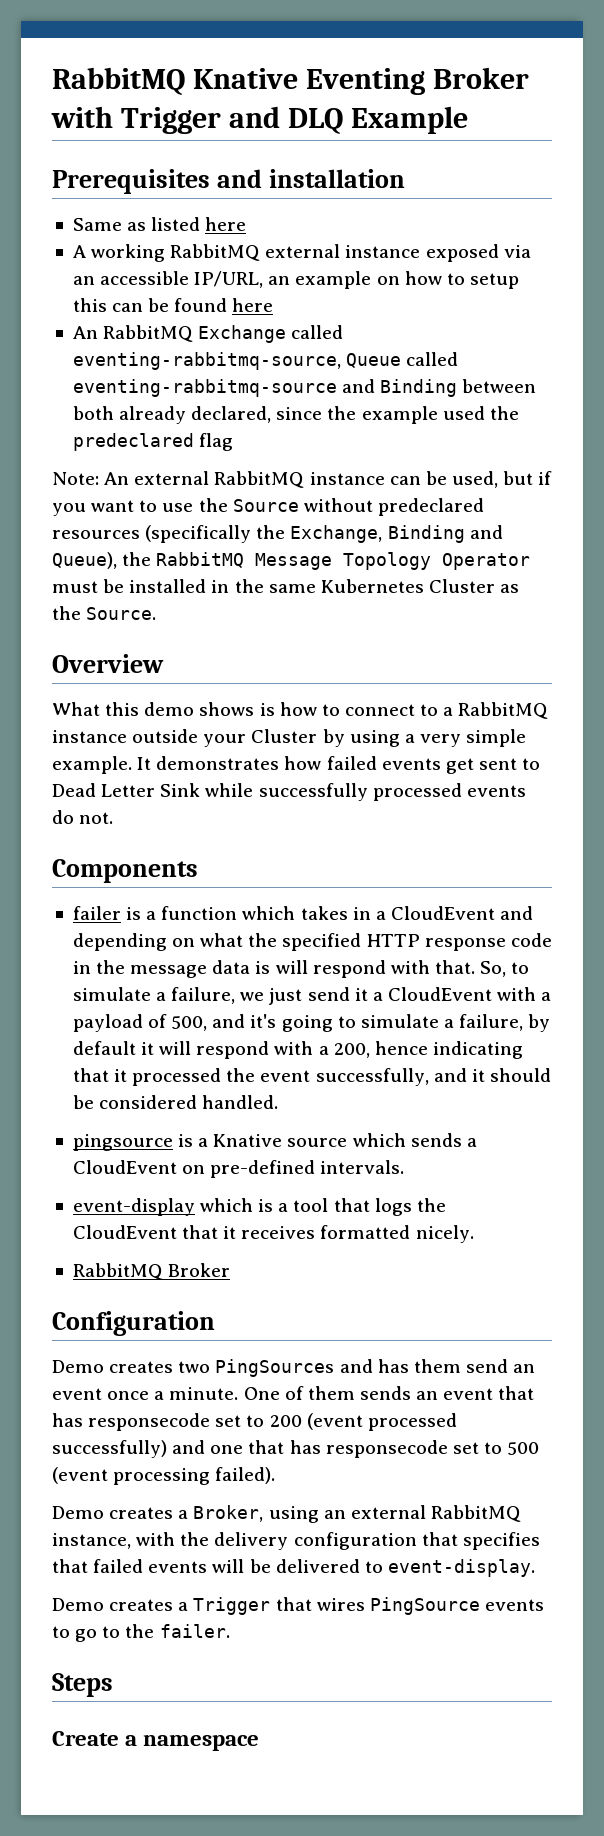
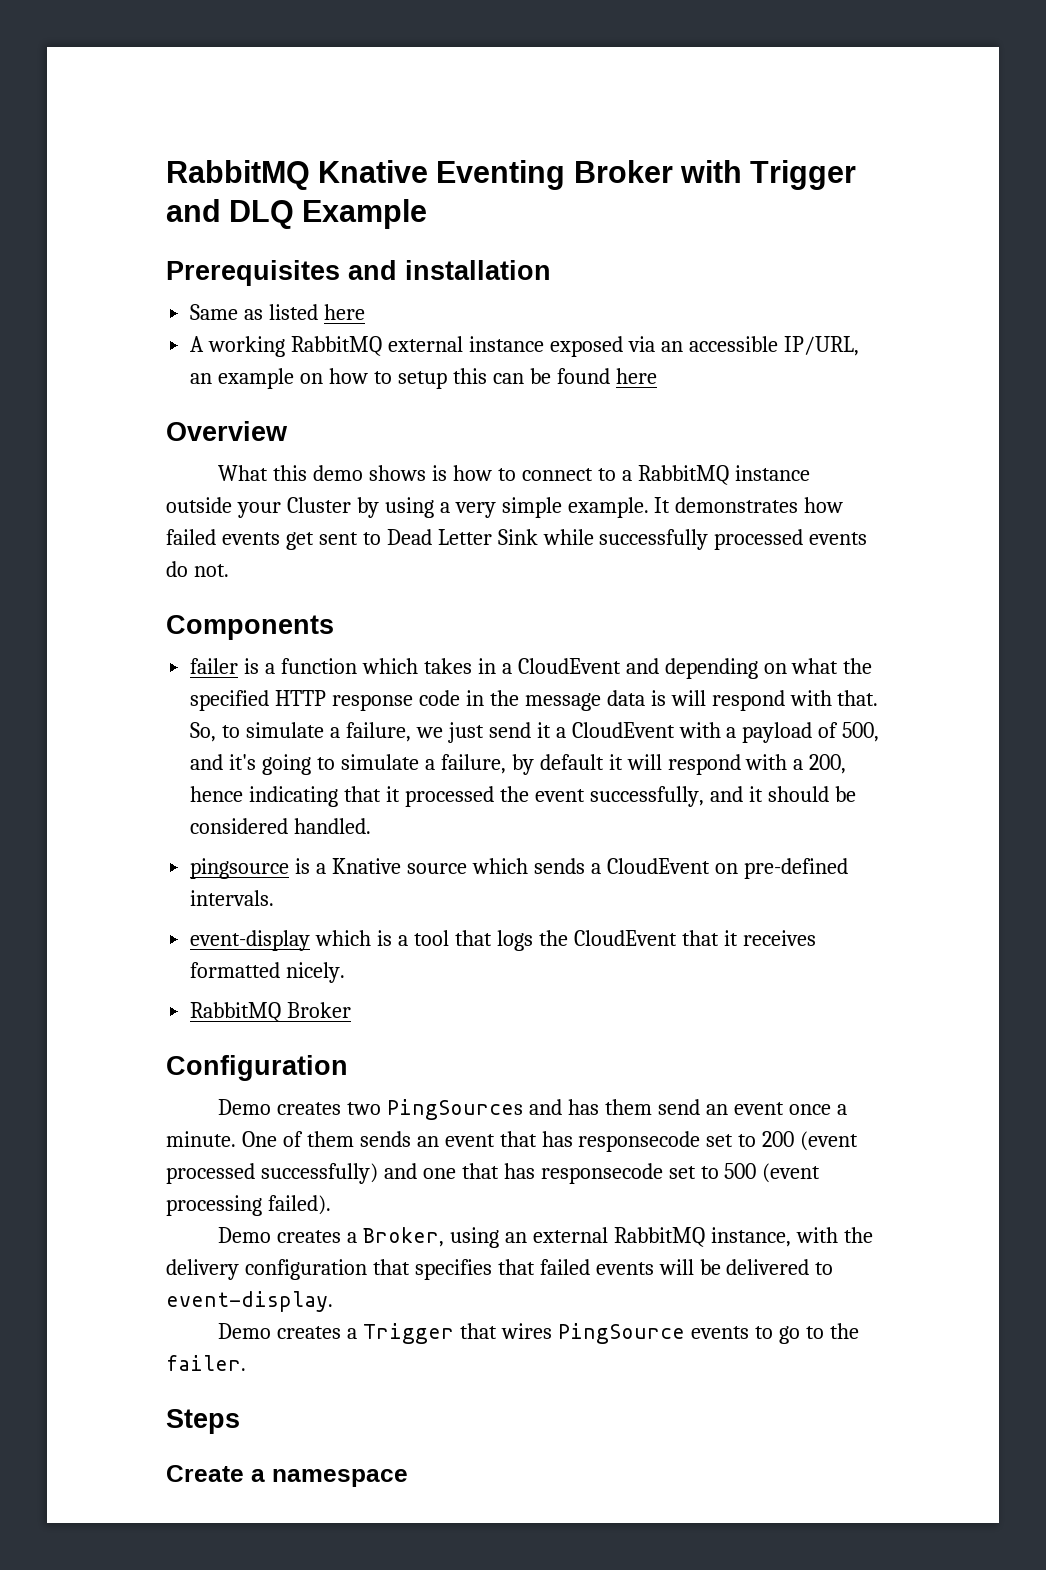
- An RabbitMQ Exchange called eventing-rabbitmq-source, Queue called eventing-rabbitmq-source and Binding between both already declared, since the example used the predeclared flag
- Note: An external RabbitMQ instance can be used, but if you want to use the Source without predeclared resources (specifically the Exchange, Binding and Queue), the RabbitMQ Message Topology Operator must be installed in the same Kubernetes Cluster as the Source.

